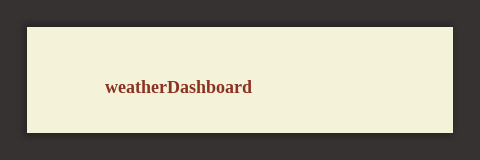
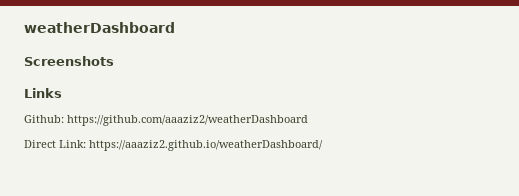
+ Screenshots
+ Links
+ Github: https://github.com/aaaziz2/weatherDashboard
+ Direct Link: https://aaaziz2.github.io/weatherDashboard/

